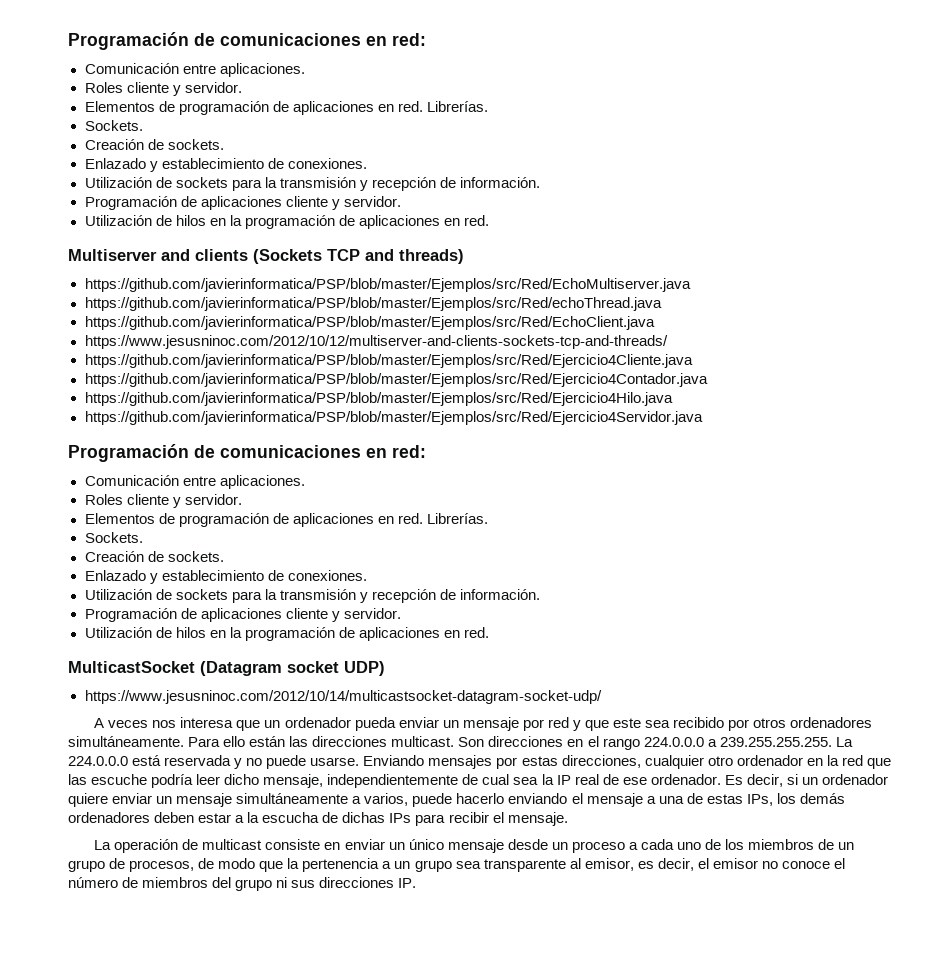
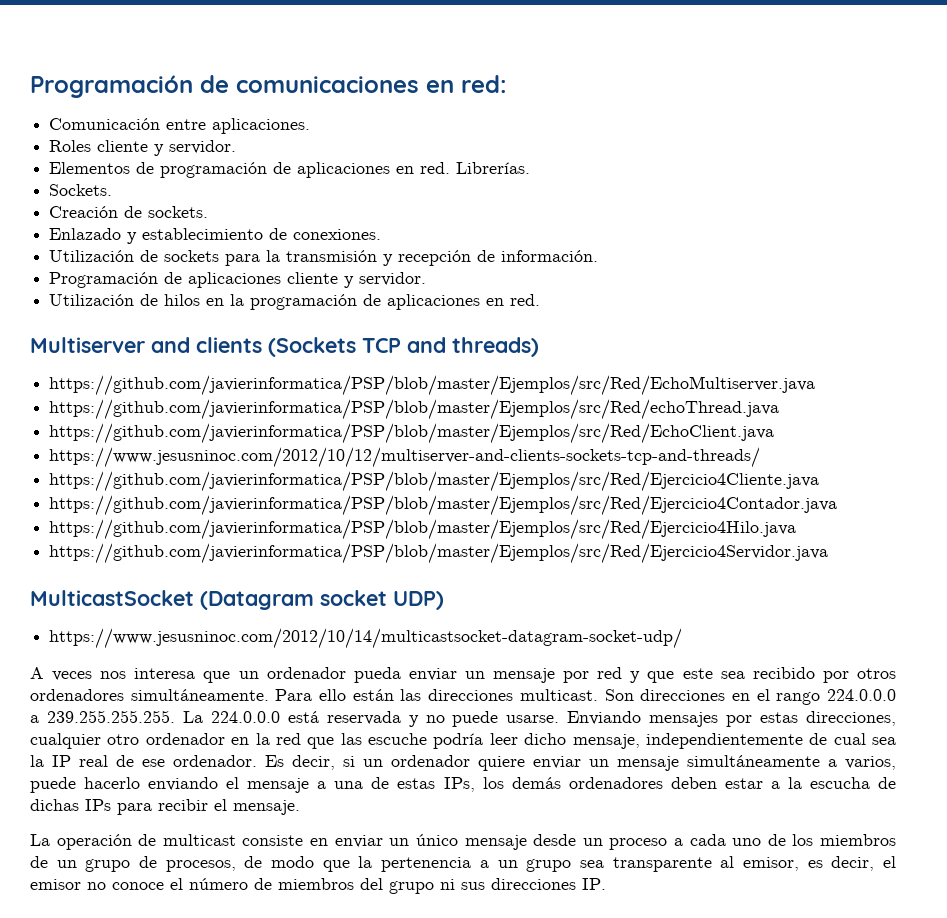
  https://github.com/javierinformatica/PSP/blob/master/Ejemplos/src/Red/Ejercicio4Servidor.java
- Programación de comunicaciones en red:
- Comunicación entre aplicaciones.
- Roles cliente y servidor.
- Elementos de programación de aplicaciones en red. Librerías.
- Sockets.
- Creación de sockets.
- Enlazado y establecimiento de conexiones.
- Utilización de sockets para la transmisión y recepción de información.
- Programación de aplicaciones cliente y servidor.
- Utilización de hilos en la programación de aplicaciones en red.

